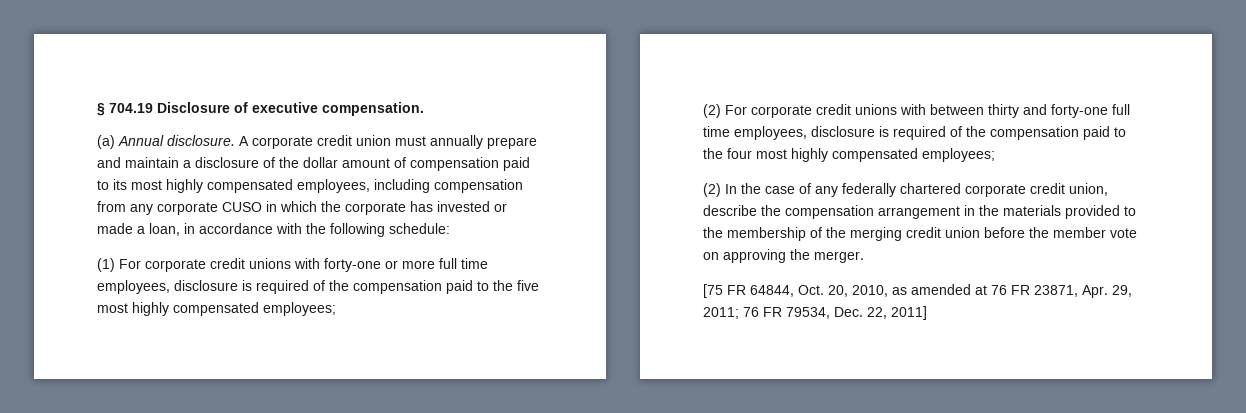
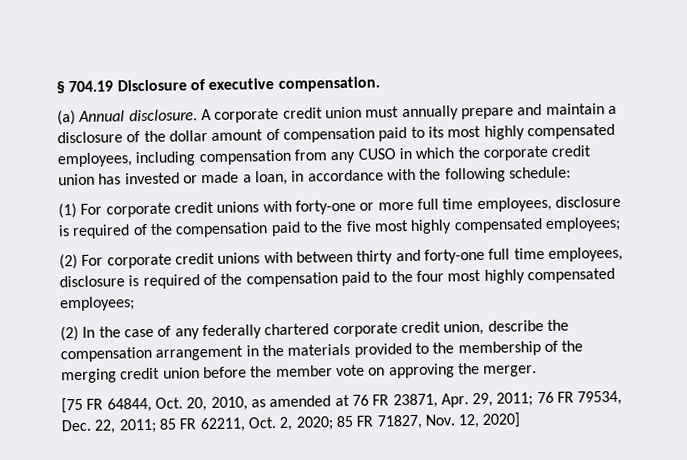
- A corporate credit union must annually prepare and maintain a disclosure of the dollar amount of compensation paid to its most highly compensated employees, including compensation from any corporate CUSO in which the corporate has invested or made a loan, in accordance with the following schedule:
+ A corporate credit union must annually prepare and maintain a disclosure of the dollar amount of compensation paid to its most highly compensated employees, including compensation from any CUSO in which the corporate credit union has invested or made a loan, in accordance with the following schedule:
- [75 FR 64844, Oct. 20, 2010, as amended at 76 FR 23871, Apr. 29, 2011; 76 FR 79534, Dec. 22, 2011]
+ [75 FR 64844, Oct. 20, 2010, as amended at 76 FR 23871, Apr. 29, 2011; 76 FR 79534, Dec. 22, 2011; 85 FR 62211, Oct. 2, 2020; 85 FR 71827, Nov. 12, 2020]

